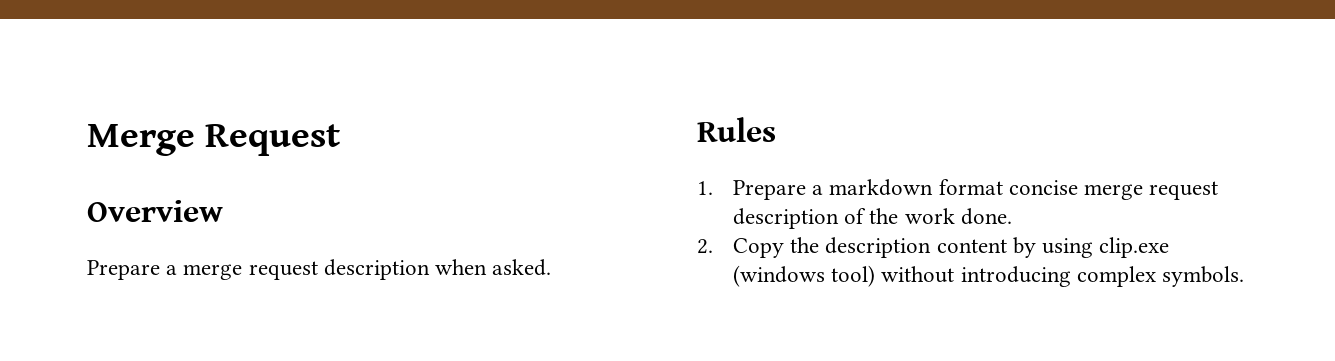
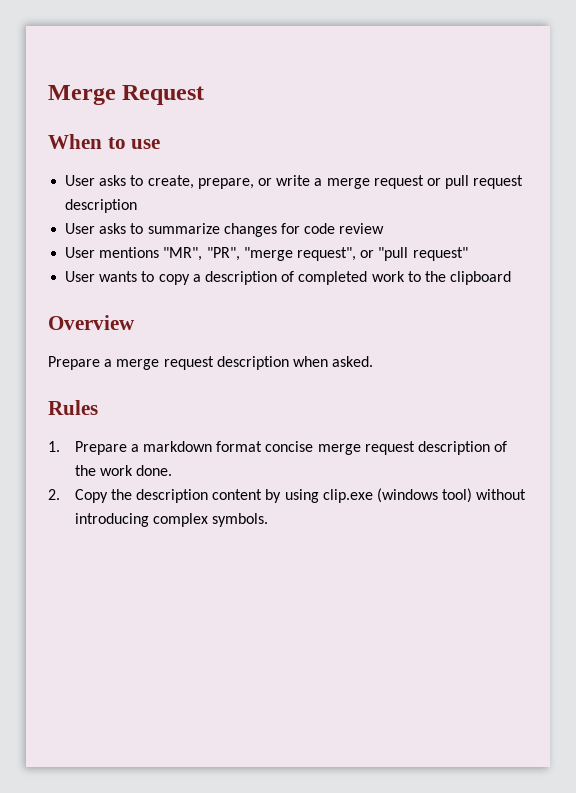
+ When to use
+ User asks to create, prepare, or write a merge request or pull request description
+ User asks to summarize changes for code review
+ User mentions "MR", "PR", "merge request", or "pull request"
+ User wants to copy a description of completed work to the clipboard

